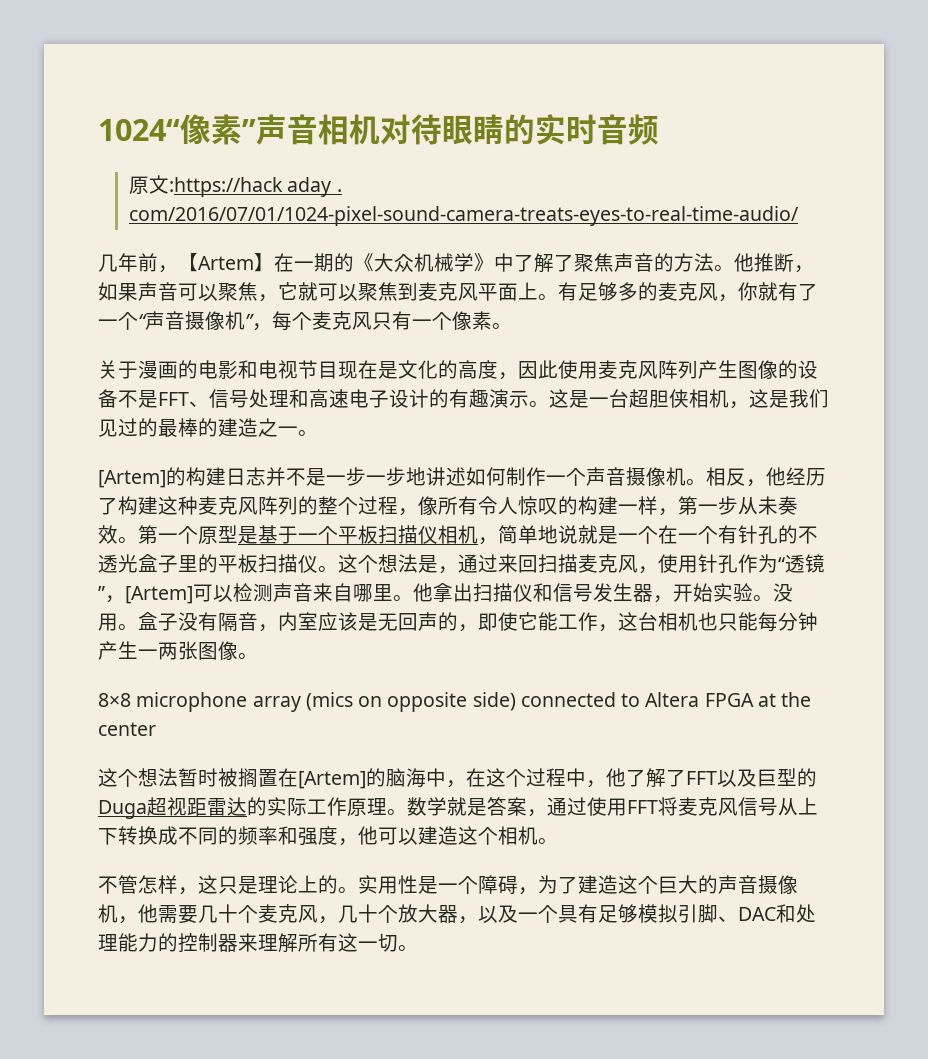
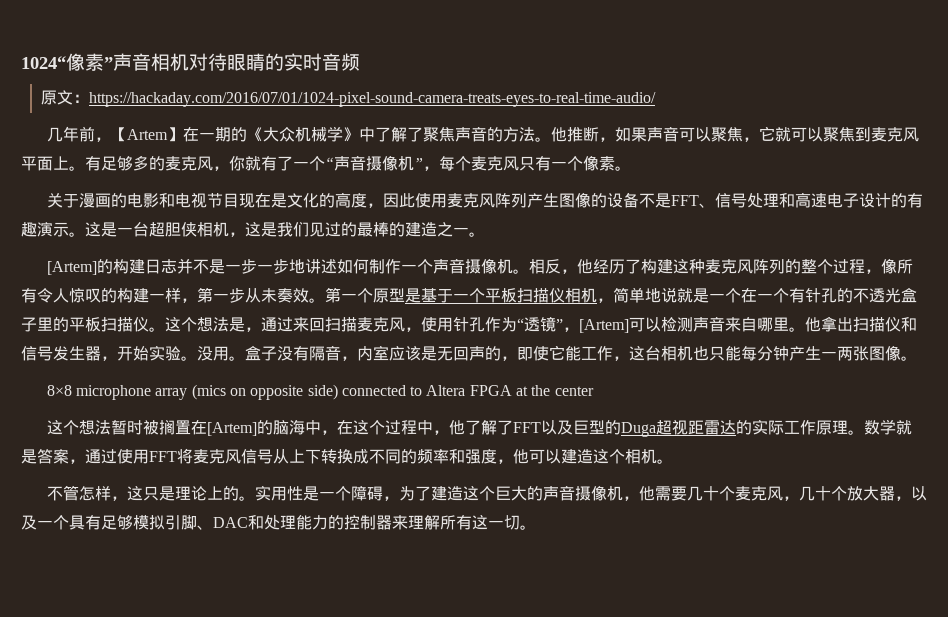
- 原文:https://hack aday . com/2016/07/01/1024-pixel-sound-camera-treats-eyes-to-real-time-audio/
+ 原文：https://hackaday.com/2016/07/01/1024-pixel-sound-camera-treats-eyes-to-real-time-audio/

